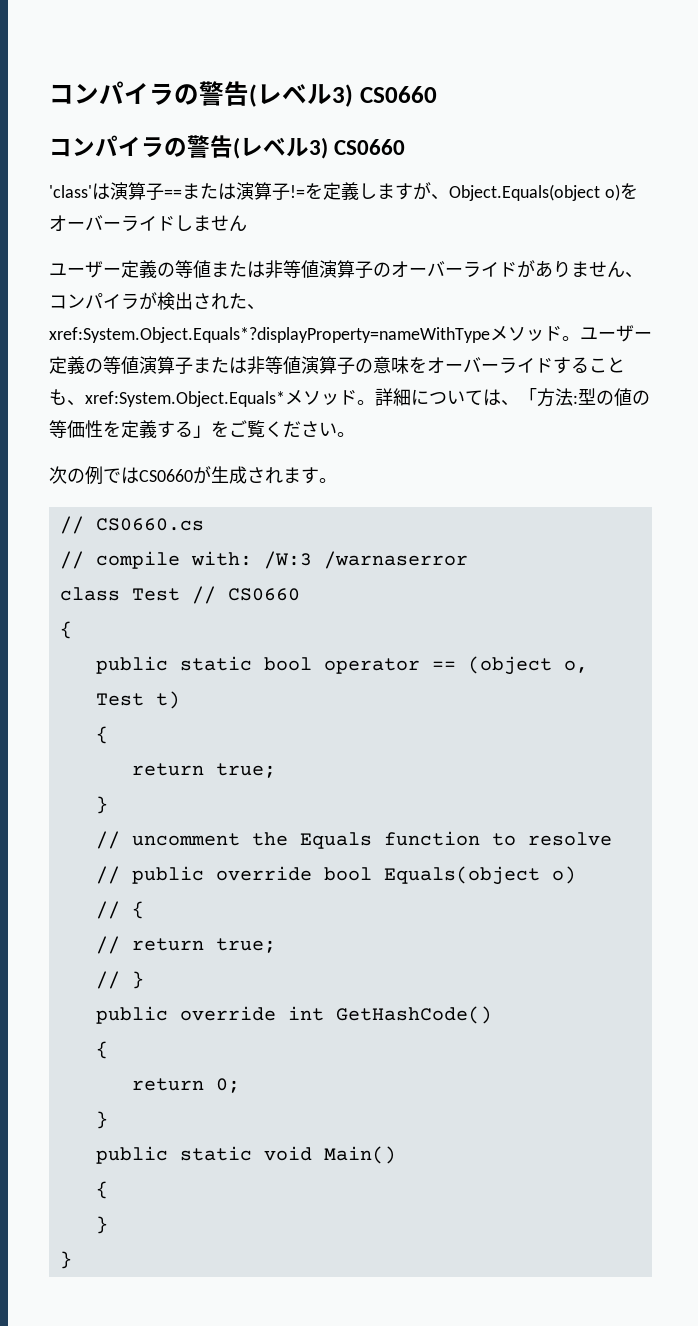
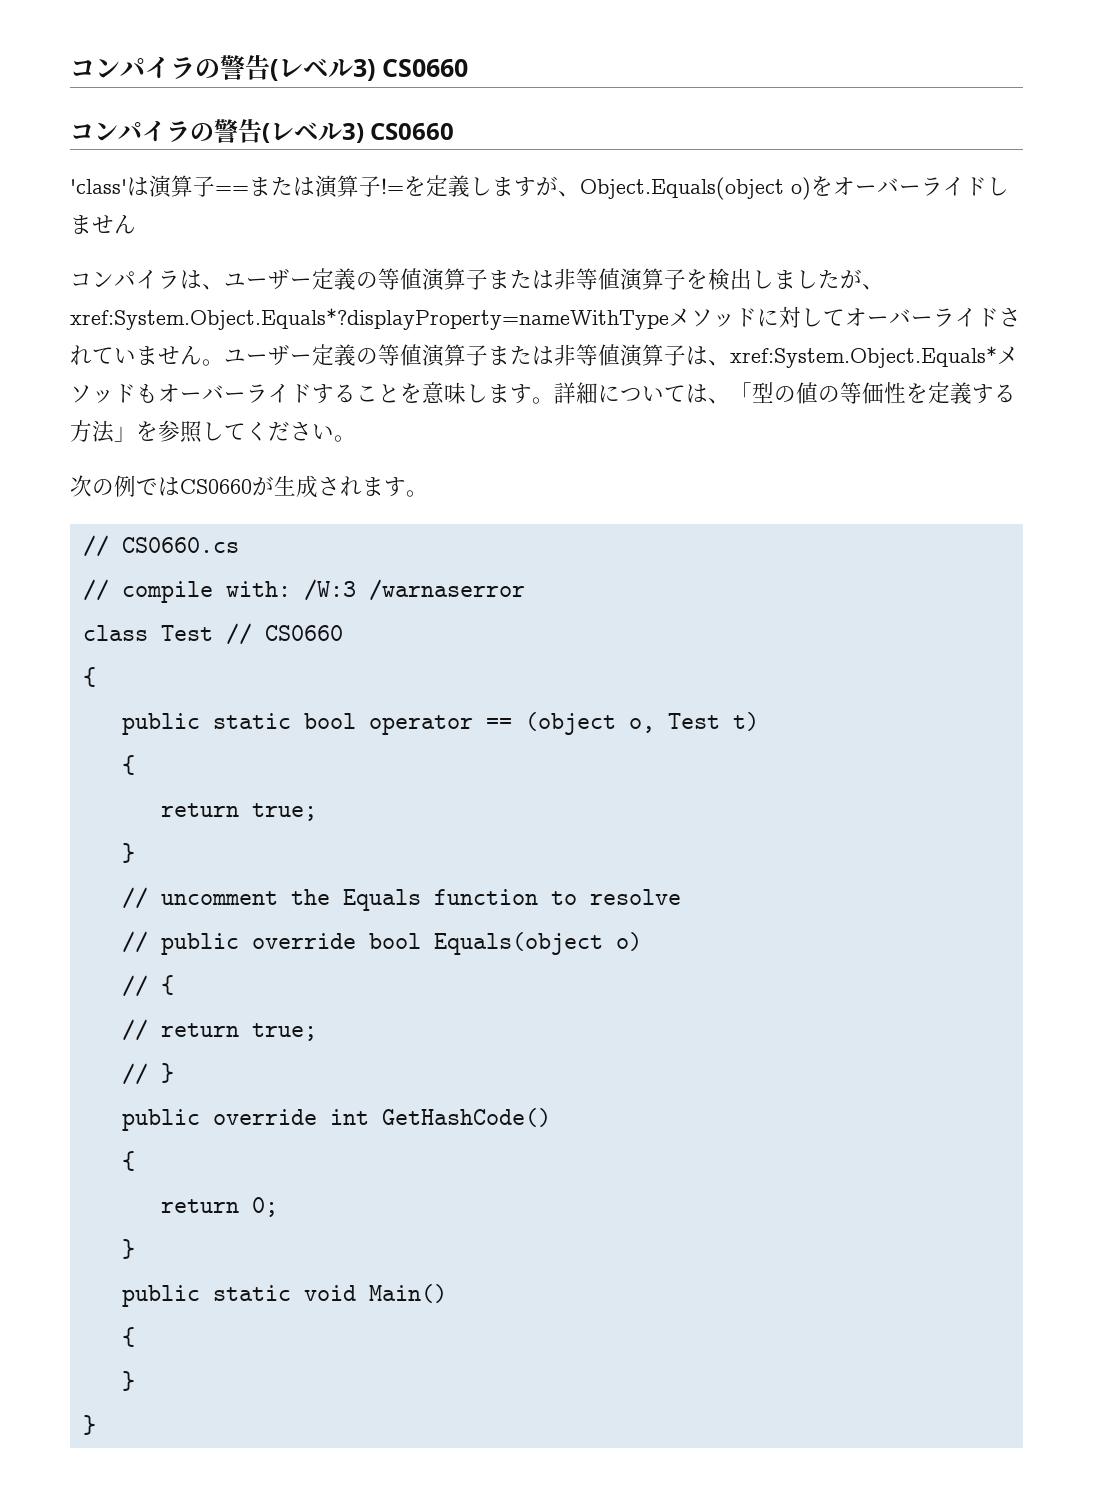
- ユーザー定義の等値または非等値演算子のオーバーライドがありません、コンパイラが検出された、xref:System.Object.Equals*?displayProperty=nameWithTypeメソッド。
+ コンパイラは、ユーザー定義の等値演算子または非等値演算子を検出しましたが、xref:System.Object.Equals*?displayProperty=nameWithTypeメソッドに対してオーバーライドされていません。
- ユーザー定義の等値演算子または非等値演算子の意味をオーバーライドすることも、xref:System.Object.Equals*メソッド。
+ ユーザー定義の等値演算子または非等値演算子は、xref:System.Object.Equals*メソッドもオーバーライドすることを意味します。
- 詳細については、「方法:型の値の等価性を定義する」をご覧ください。
+ 詳細については、「型の値の等価性を定義する方法」を参照してください。

